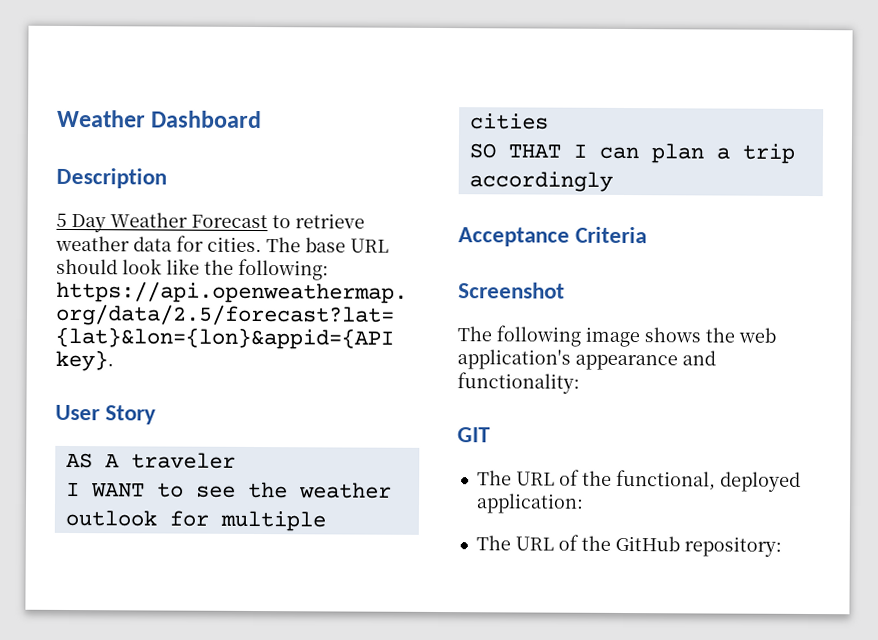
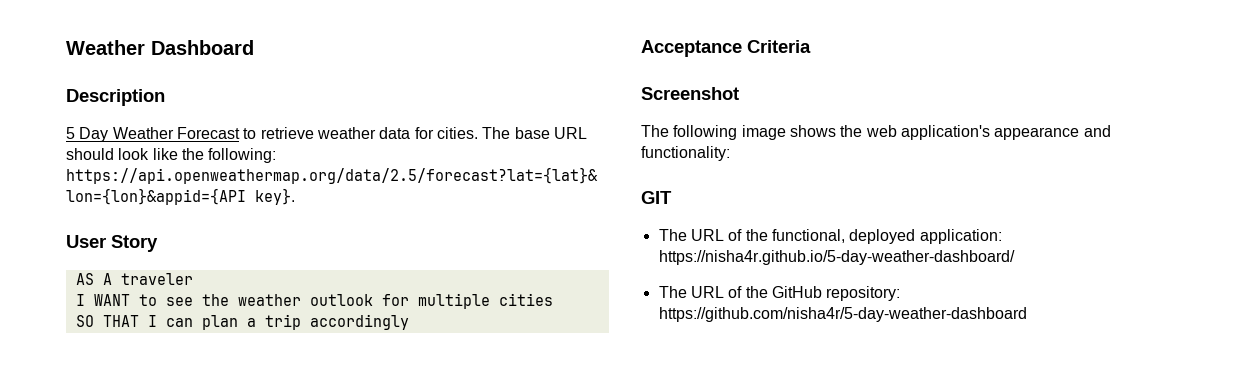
- The URL of the functional, deployed application:
+ The URL of the functional, deployed application: https://nisha4r.github.io/5-day-weather-dashboard/
- The URL of the GitHub repository:
+ The URL of the GitHub repository: https://github.com/nisha4r/5-day-weather-dashboard

